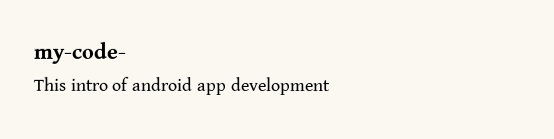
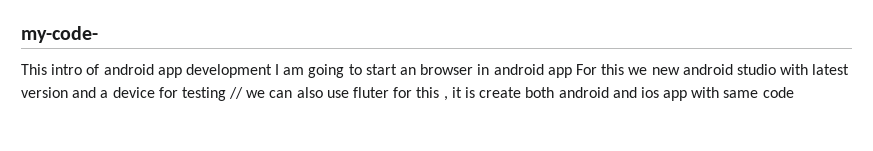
- This intro of android app development
+ This intro of android app development I am going to start an browser in android app For this we new android studio with latest version and a device for testing // we can also use fluter for this , it is create both android and ios app with same code

